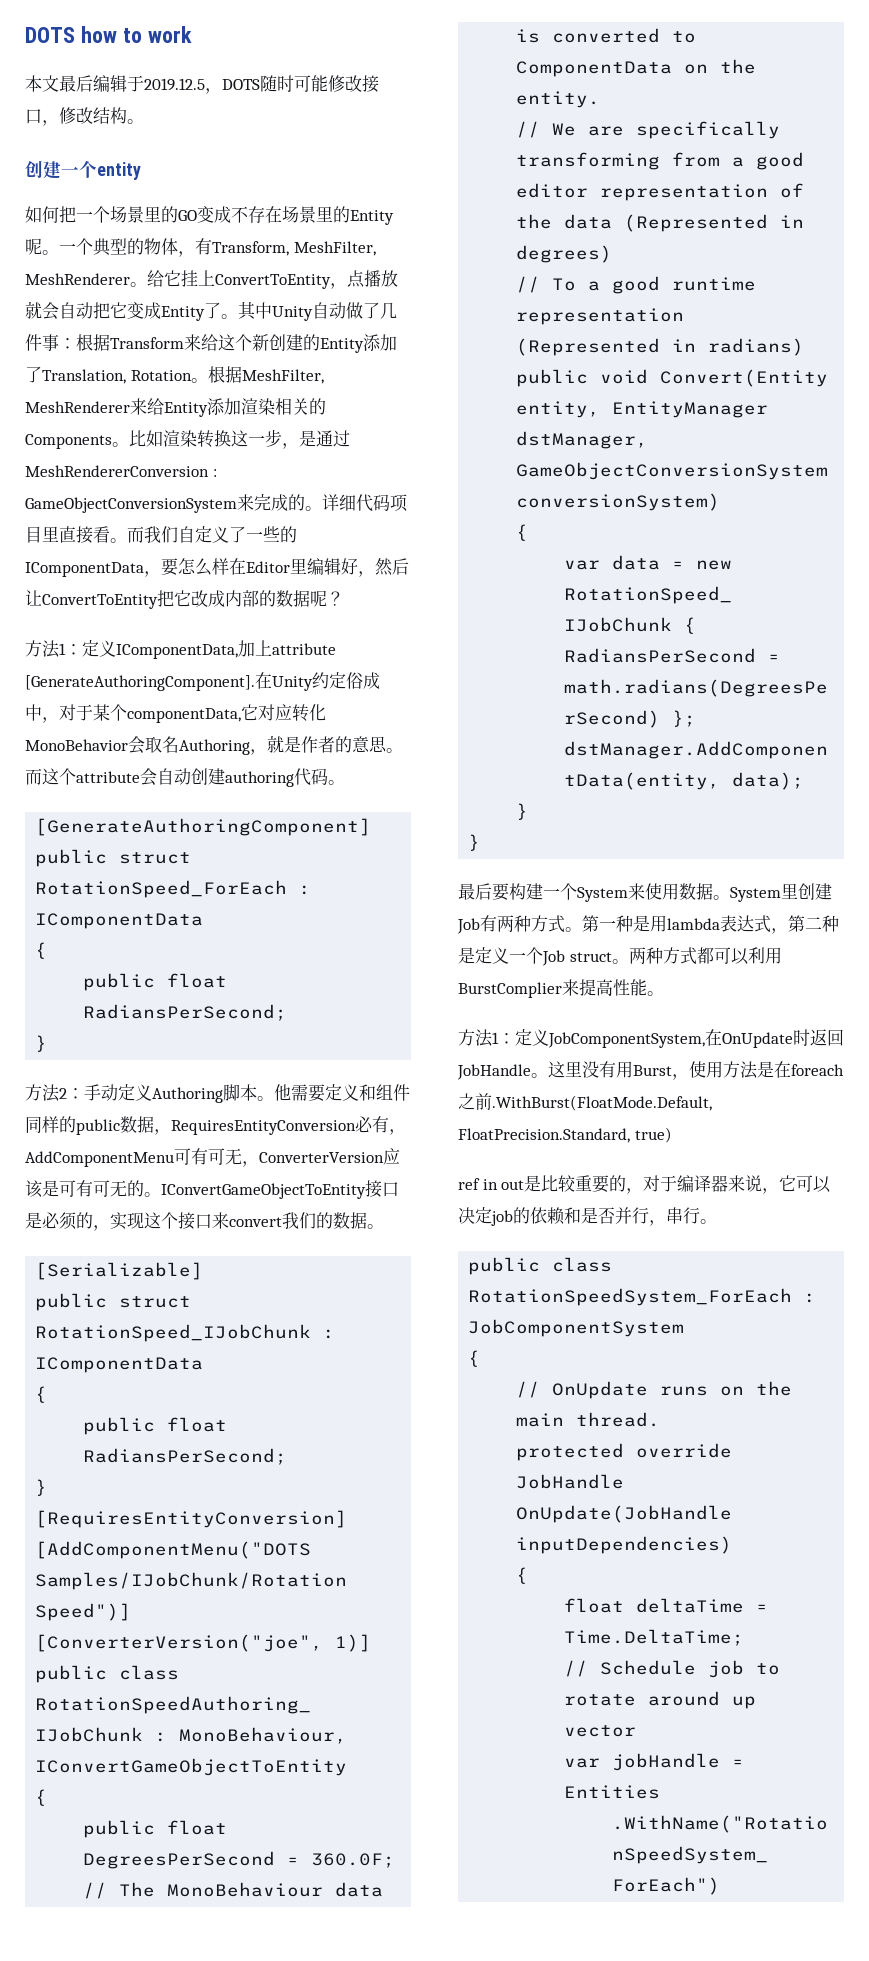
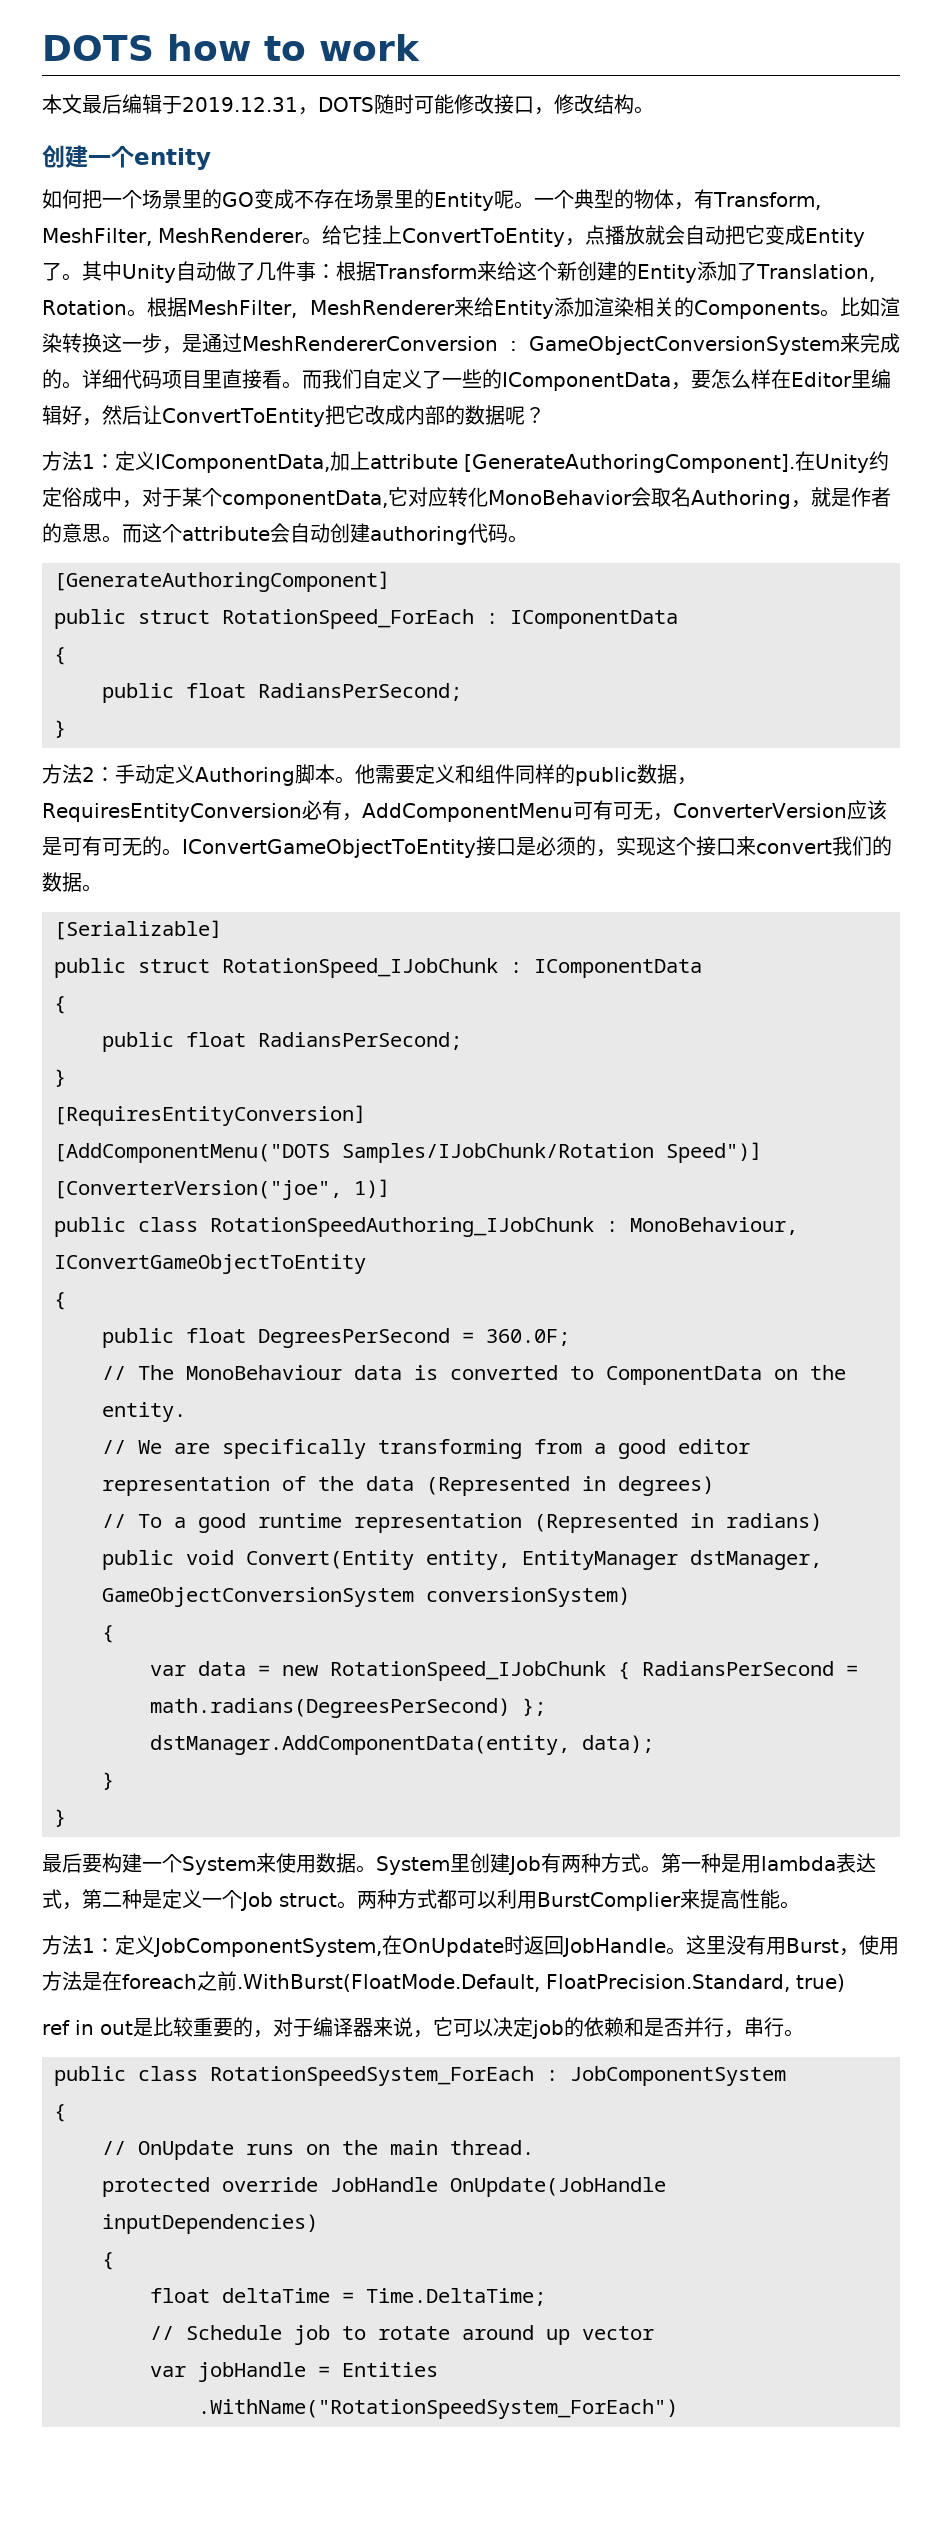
- 本文最后编辑于2019.12.5，DOTS随时可能修改接口，修改结构。
+ 本文最后编辑于2019.12.31，DOTS随时可能修改接口，修改结构。

